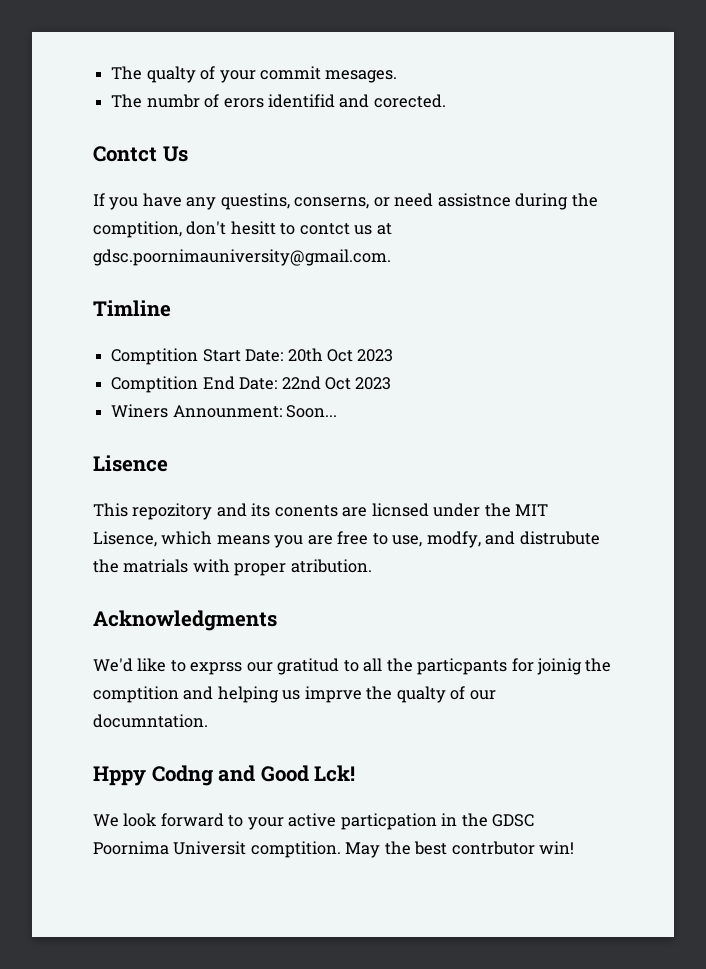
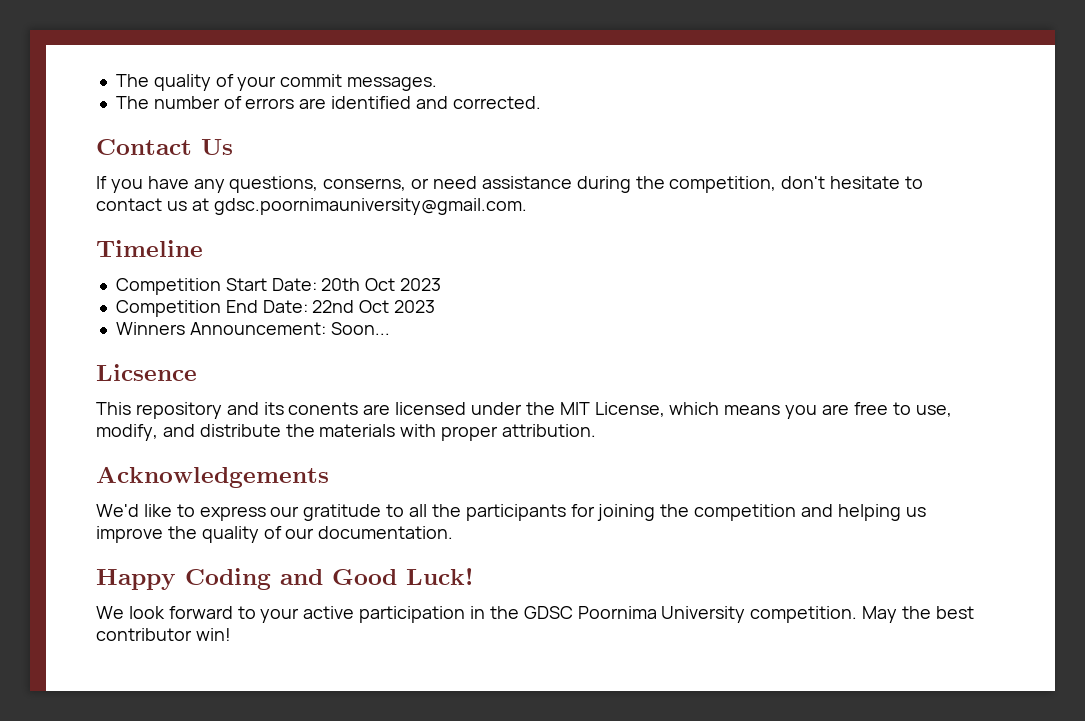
- The qualty of your commit mesages.
- The numbr of erors identifid and corected.
- Contct Us
+ The quality of your commit messages.
+ The number of errors are identified and corrected.
+ Contact Us
- If you have any questins, conserns, or need assistnce during the comptition, don't hesitt to contct us at gdsc.poornimauniversity@gmail.com.
+ If you have any questions, conserns, or need assistance during the competition, don't hesitate to contact us at gdsc.poornimauniversity@gmail.com.
- Timline
- Comptition Start Date: 20th Oct 2023
+ Timeline
+ Competition Start Date: 20th Oct 2023
- Comptition End Date: 22nd Oct 2023
+ Competition End Date: 22nd Oct 2023
- Winers Announment: Soon...
+ Winners Announcement: Soon...
- Lisence
+ Licsence
- This repozitory and its conents are licnsed under the MIT Lisence, which means you are free to use, modfy, and distrubute the matrials with proper atribution.
- Acknowledgments
- We'd like to exprss our gratitud to all the particpants for joinig the comptition and helping us imprve the qualty of our documntation.
- Hppy Codng and Good Lck!
+ This repository and its conents are licensed under the MIT License, which means you are free to use, modify, and distribute the materials with proper attribution.
+ Acknowledgements
+ We'd like to express our gratitude to all the participants for joining the competition and helping us improve the quality of our documentation.
+ Happy Coding and Good Luck!
- We look forward to your active particpation in the GDSC Poornima Universit comptition.
+ We look forward to your active participation in the GDSC Poornima University competition.
- May the best contrbutor win!
+ May the best contributor win!

